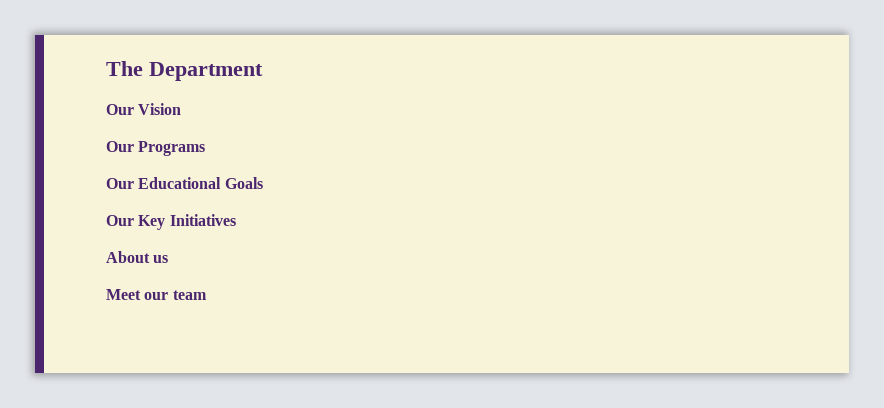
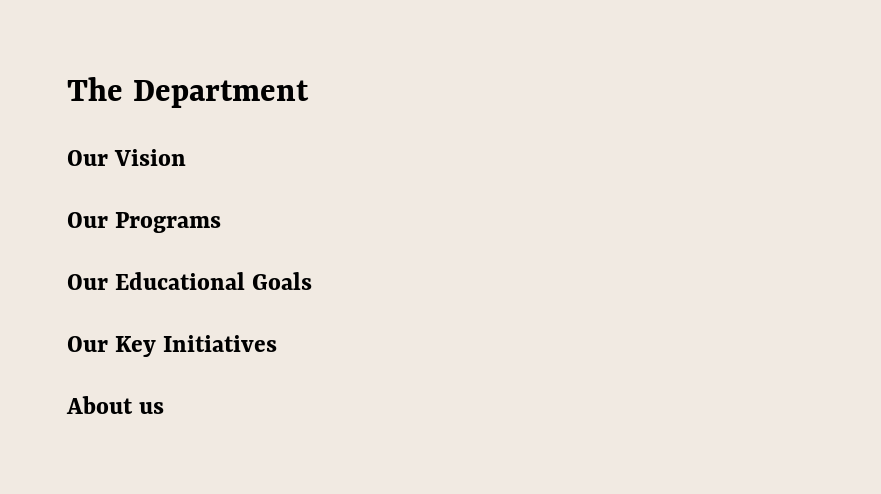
- Meet our team

